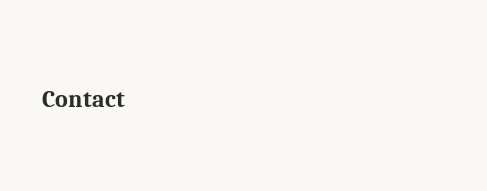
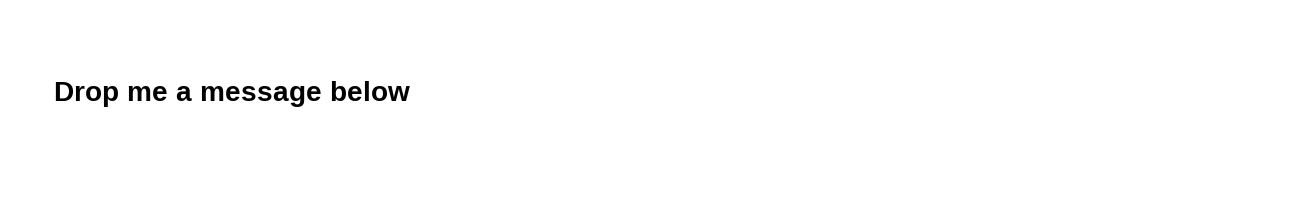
- Contact
+ Drop me a message below

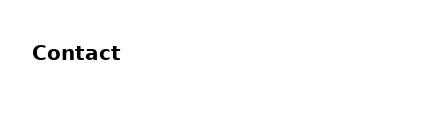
- Drop me a message below
+ Contact

